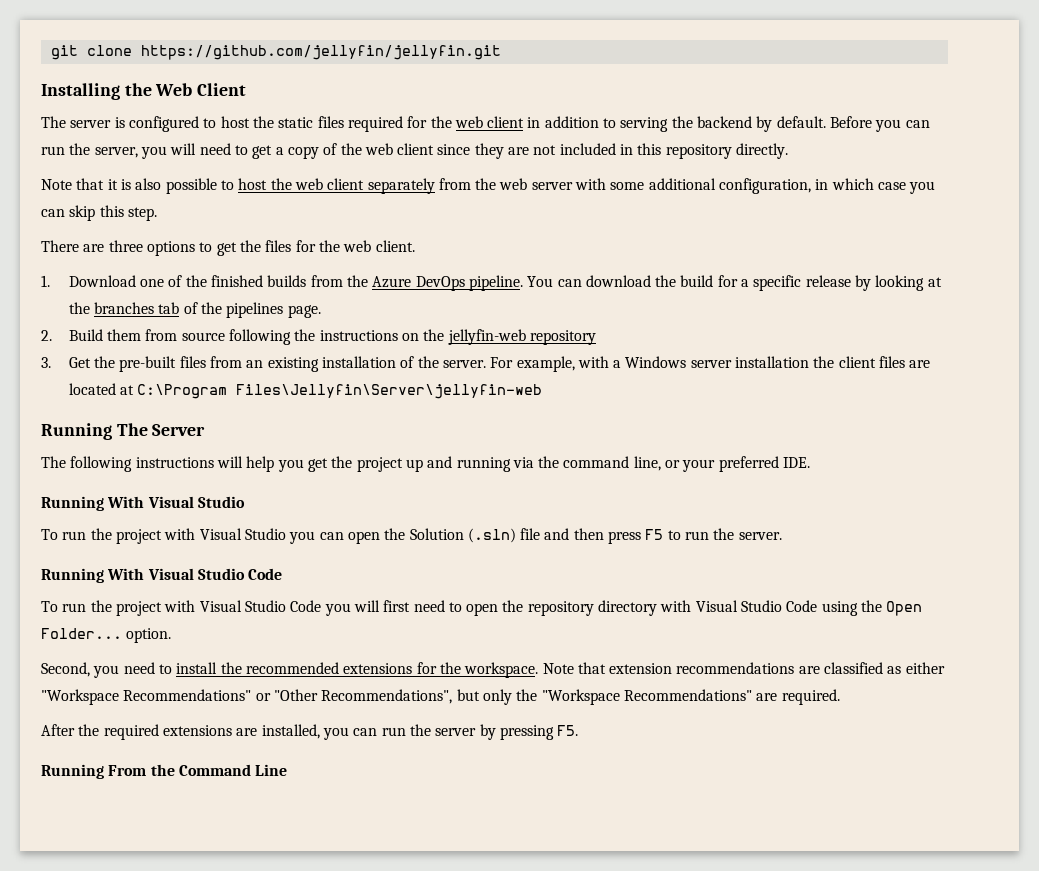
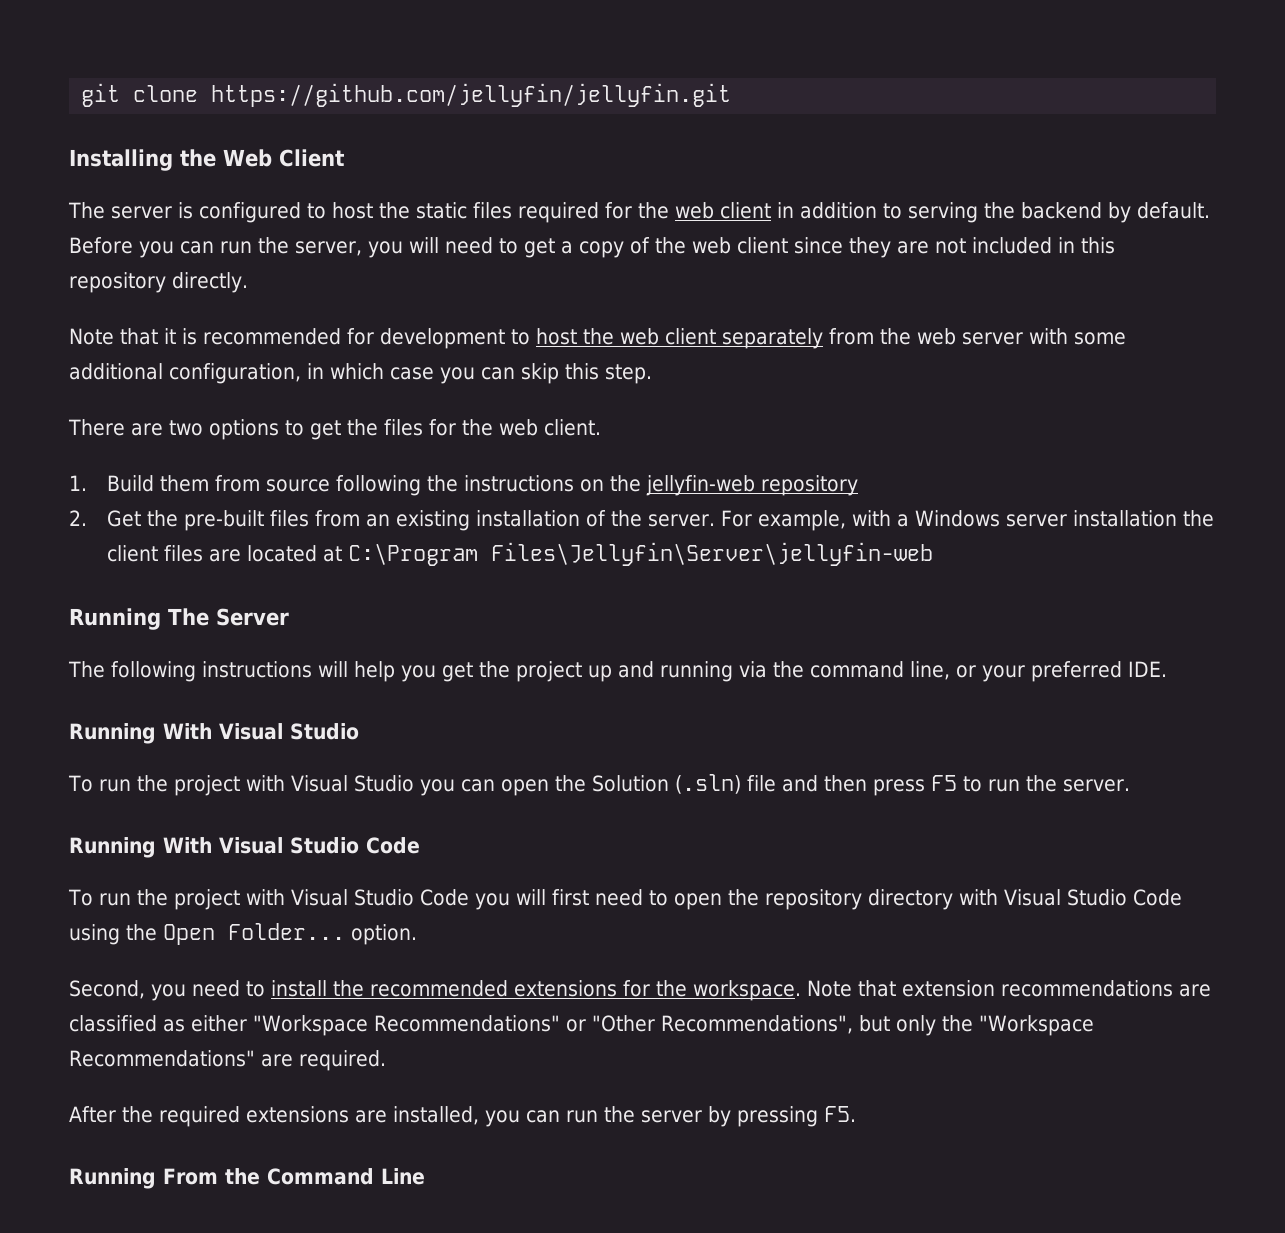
- Note that it is also possible to host the web client separately from the web server with some additional configuration, in which case you can skip this step.
+ Note that it is recommended for development to host the web client separately from the web server with some additional configuration, in which case you can skip this step.
- There are three options to get the files for the web client.
+ There are two options to get the files for the web client.
- 1. Download one of the finished builds from the Azure DevOps pipeline. You can download the build for a specific release by looking at the branches tab of the pipelines page.
- 2. Build them from source following the instructions on the jellyfin-web repository
+ 1. Build them from source following the instructions on the jellyfin-web repository
- 3. Get the pre-built files from an existing installation of the server.
+ 2. Get the pre-built files from an existing installation of the server.

